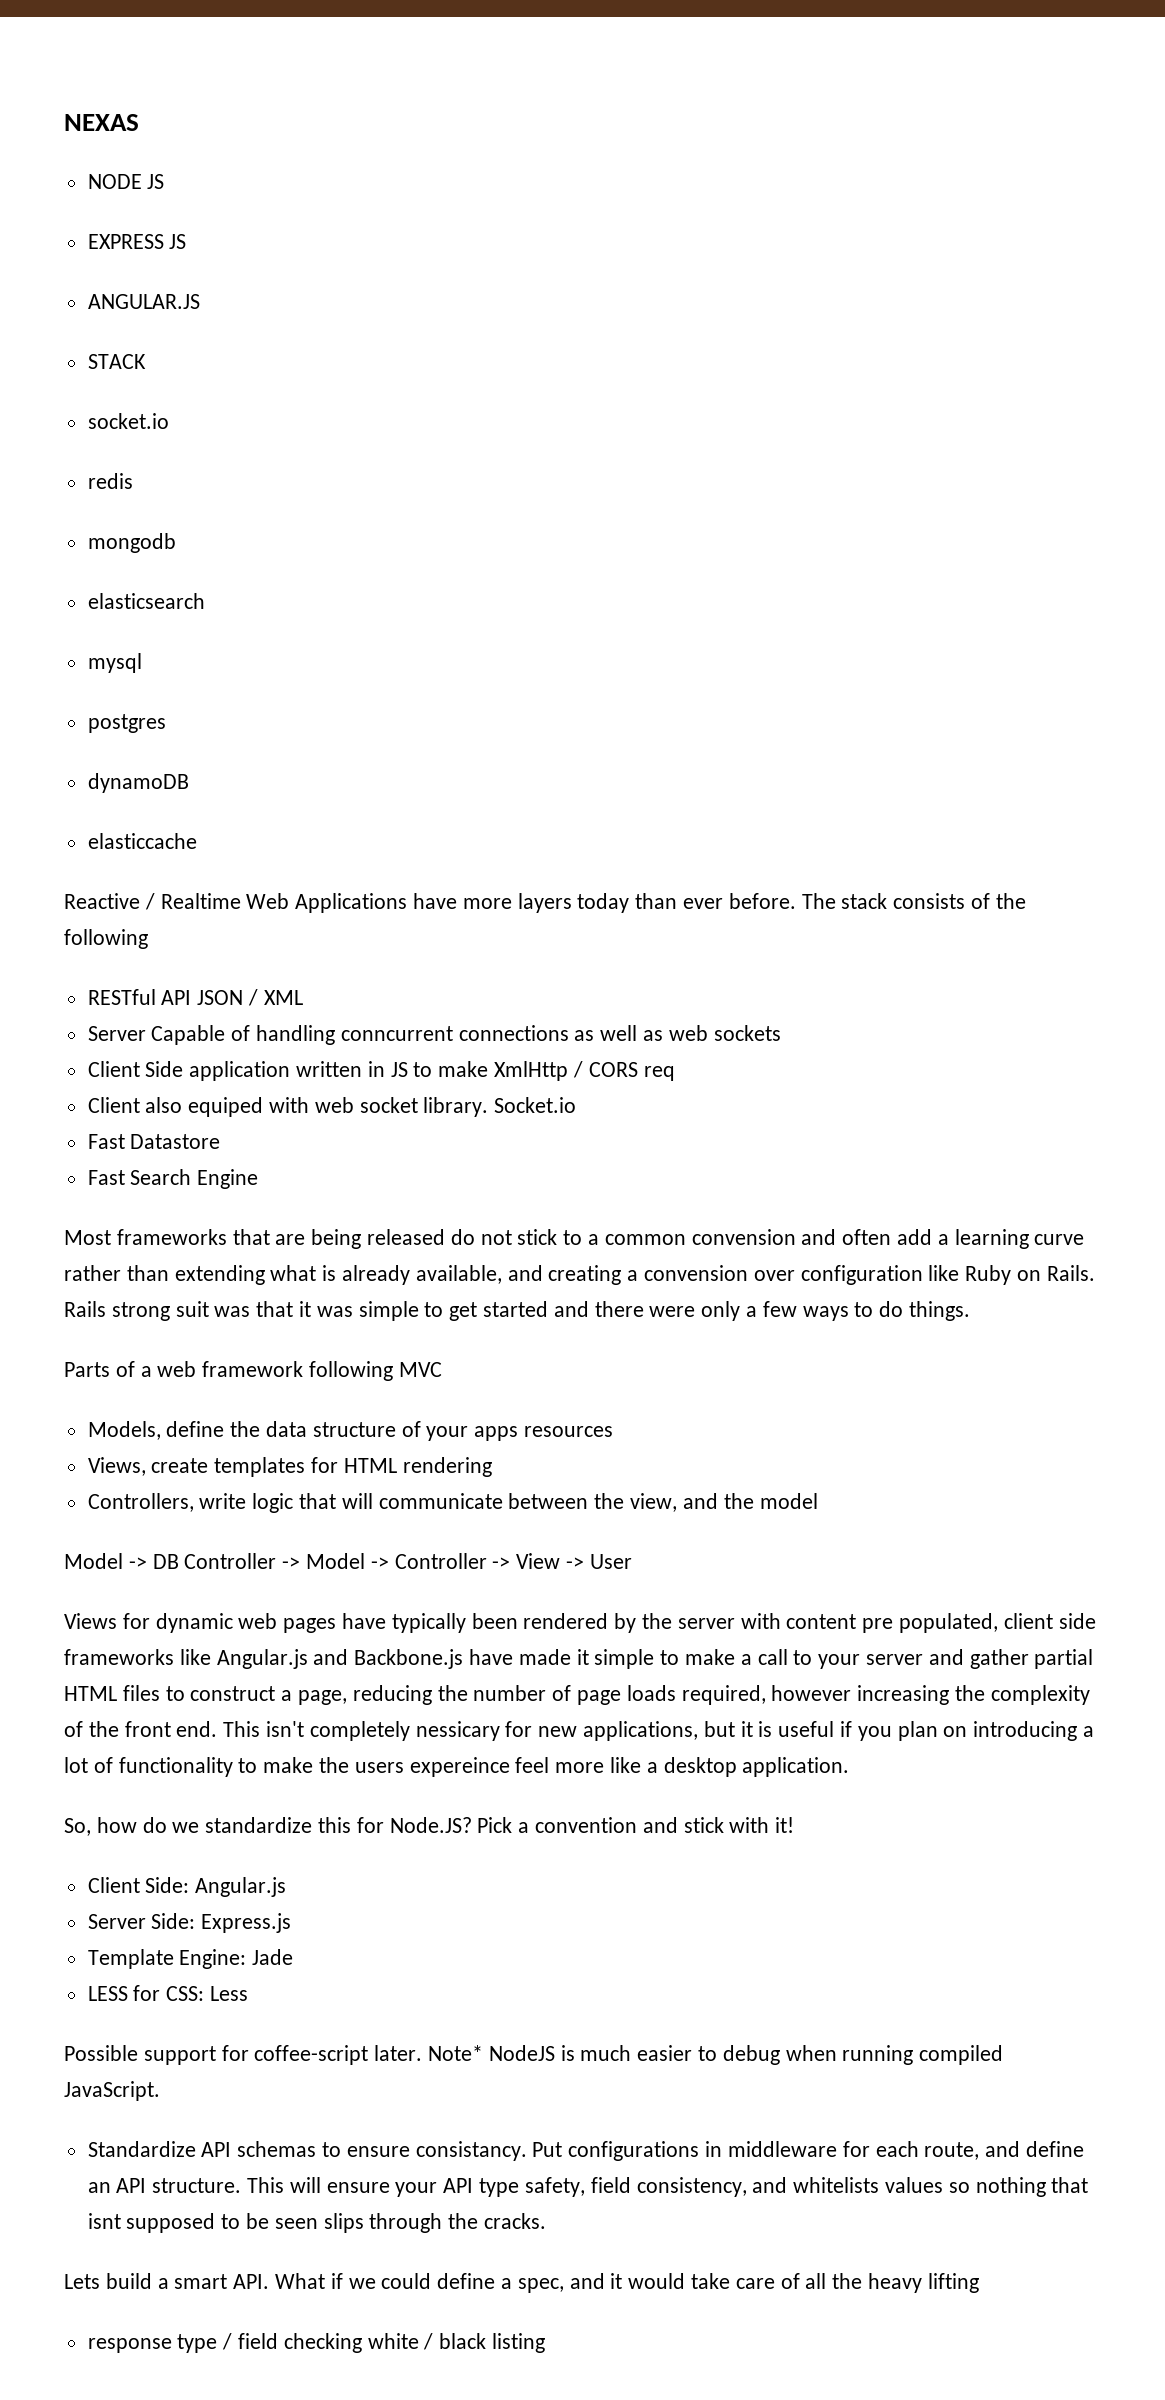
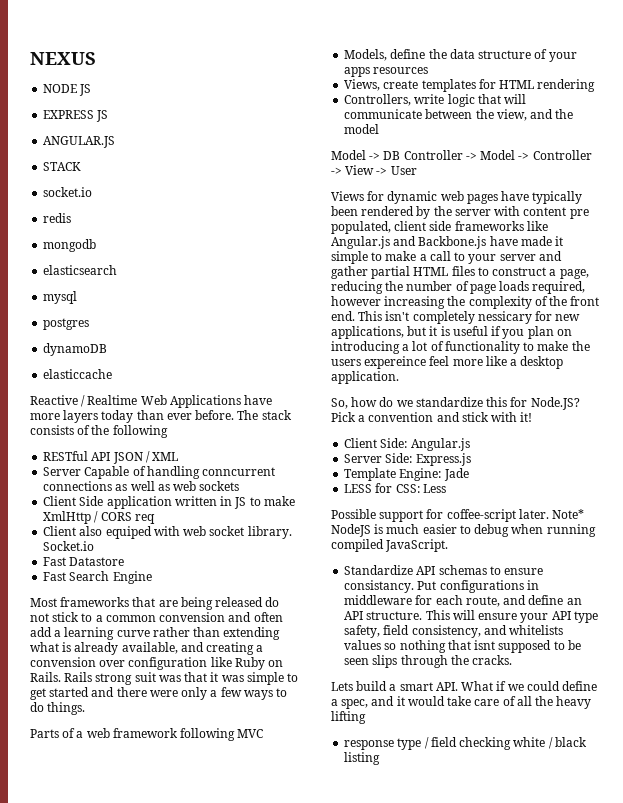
- NEXAS
+ NEXUS

